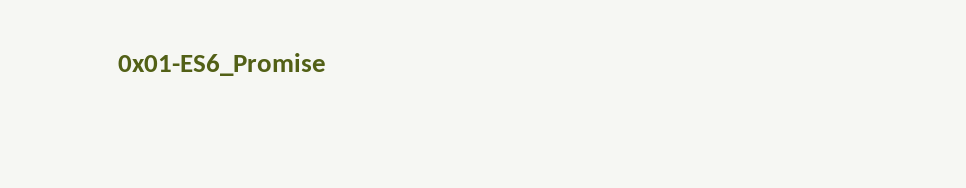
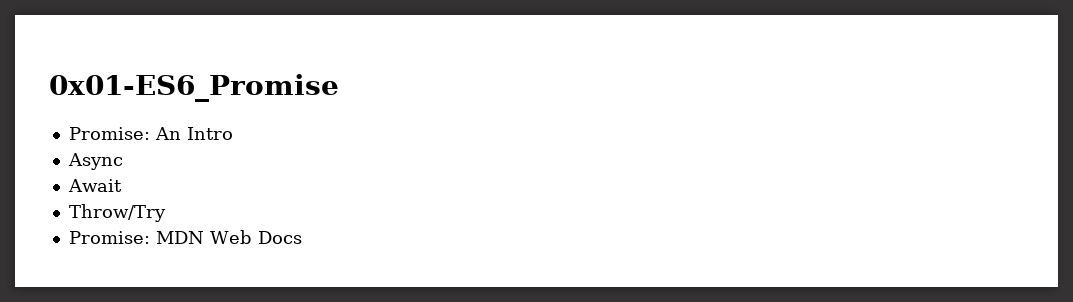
+ Promise: An Intro
+ Async
+ Await
+ Throw/Try
+ Promise: MDN Web Docs

